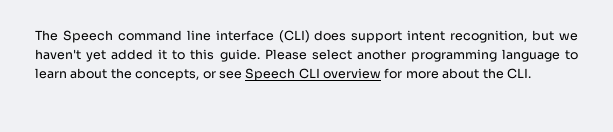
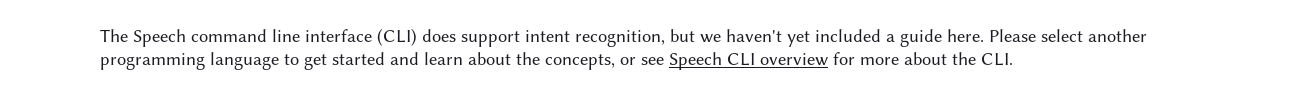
- The Speech command line interface (CLI) does support intent recognition, but we haven't yet added it to this guide.
+ The Speech command line interface (CLI) does support intent recognition, but we haven't yet included a guide here.
- Please select another programming language to learn about the concepts, or see Speech CLI overview for more about the CLI.
+ Please select another programming language to get started and learn about the concepts, or see Speech CLI overview for more about the CLI.

